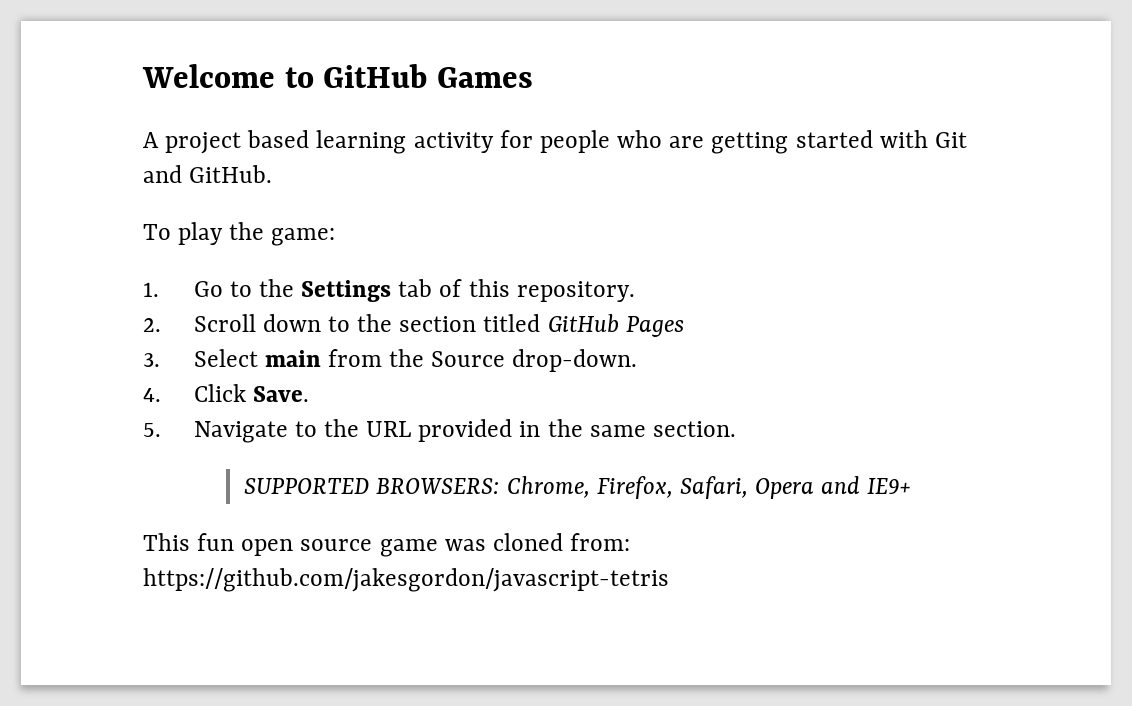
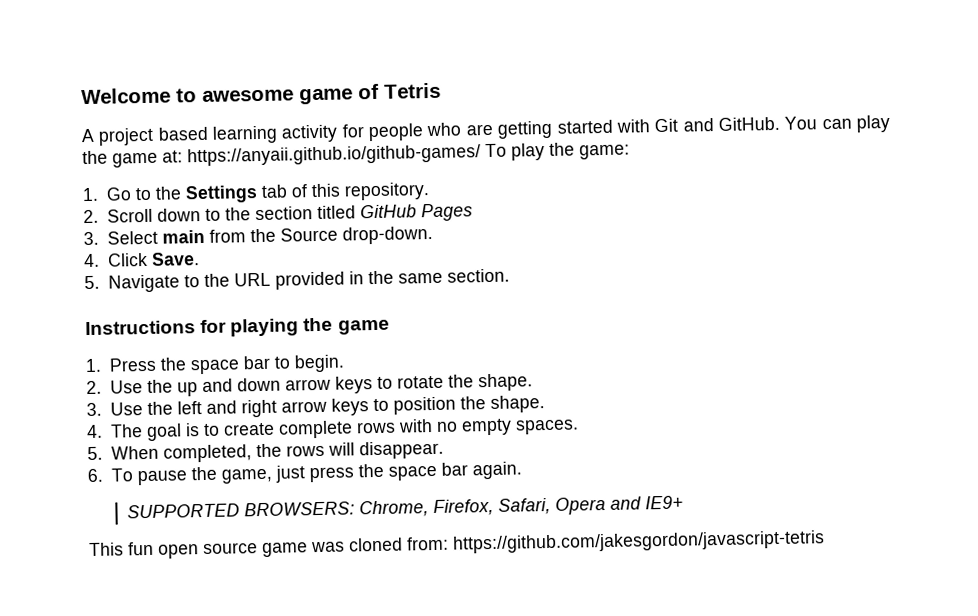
- Welcome to GitHub Games
+ Welcome to awesome game of Tetris
- A project based learning activity for people who are getting started with Git and GitHub.
- To play the game:
+ A project based learning activity for people who are getting started with Git and GitHub. You can play the game at: https://anyaii.github.io/github-games/ To play the game:
+ Instructions for playing the game
+ 1. Press the space bar to begin.
+ 2. Use the up and down arrow keys to rotate the shape.
+ 3. Use the left and right arrow keys to position the shape.
+ 4. The goal is to create complete rows with no empty spaces.
+ 5. When completed, the rows will disappear.
+ 6. To pause the game, just press the space bar again.

